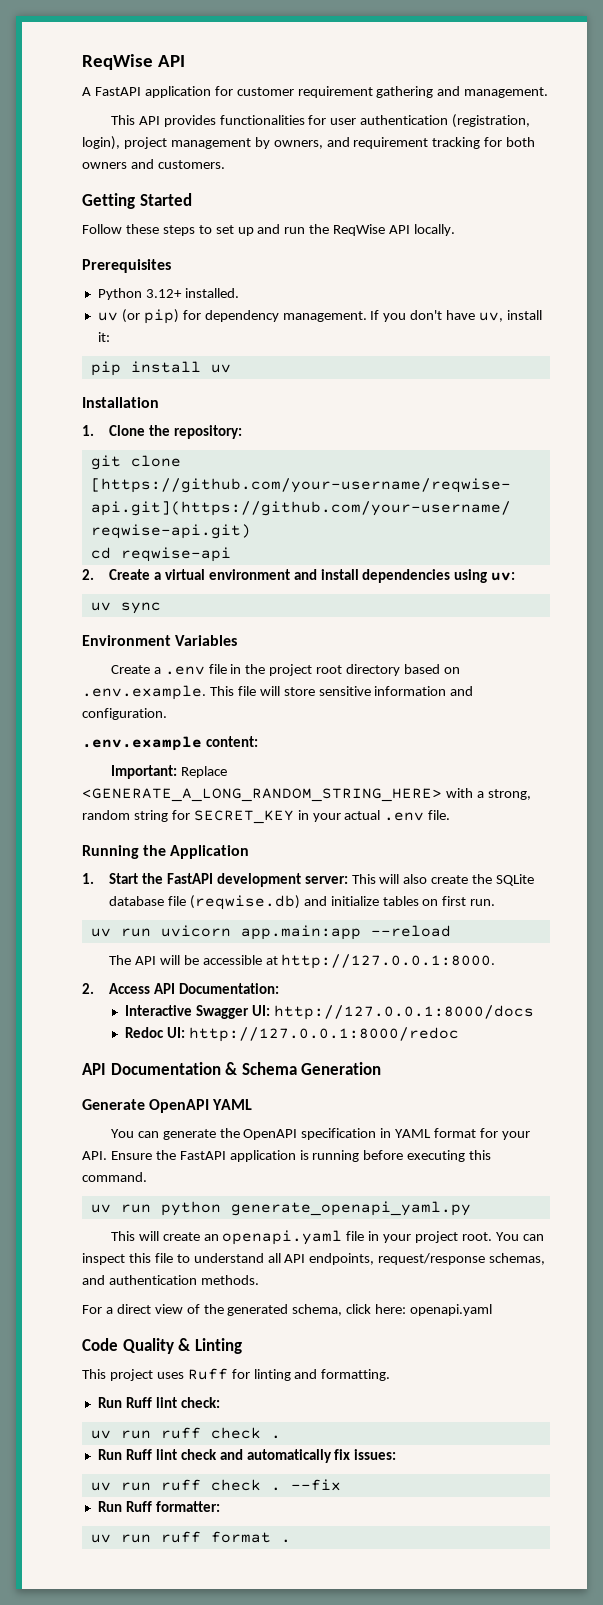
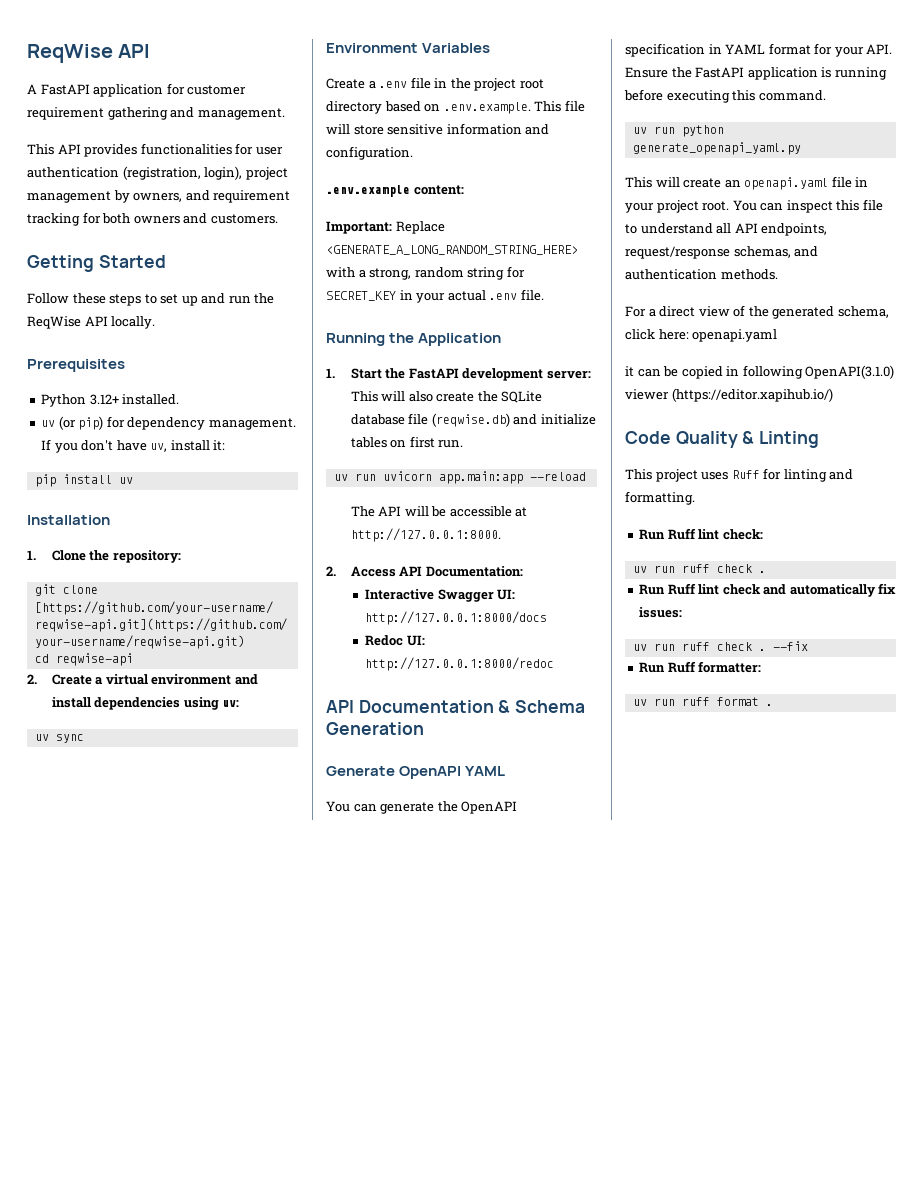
+ it can be copied in following OpenAPI(3.1.0) viewer (https://editor.xapihub.io/)

